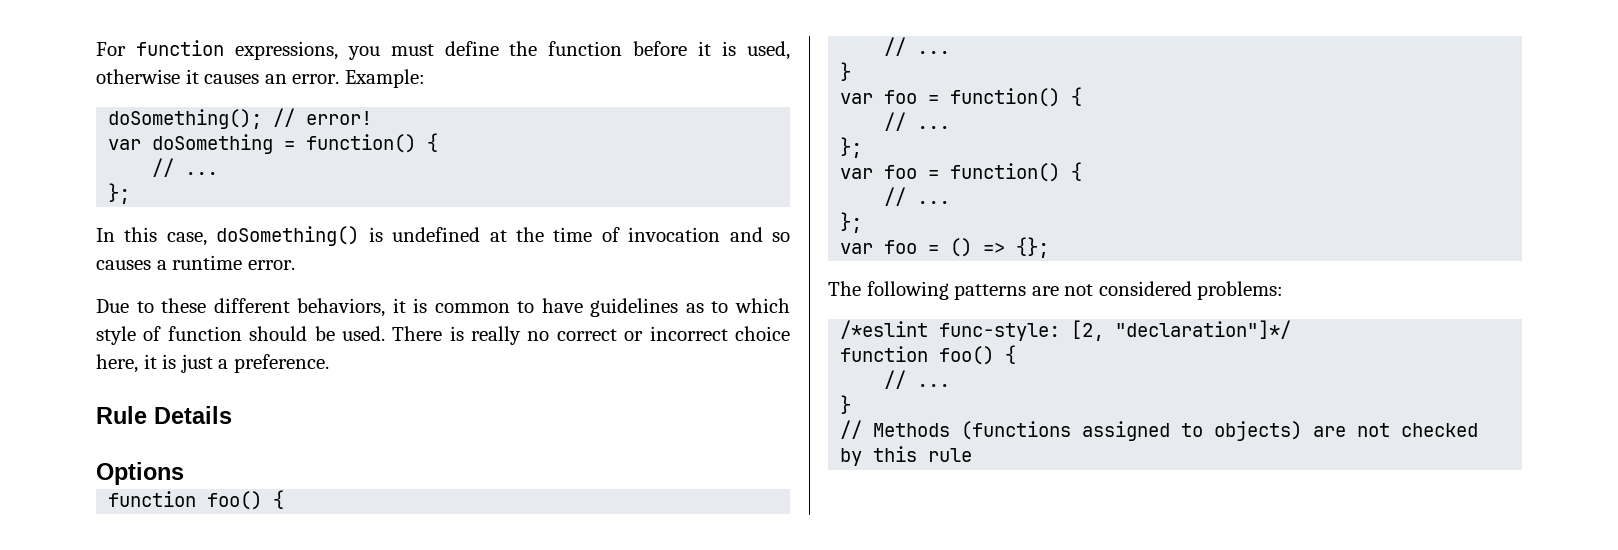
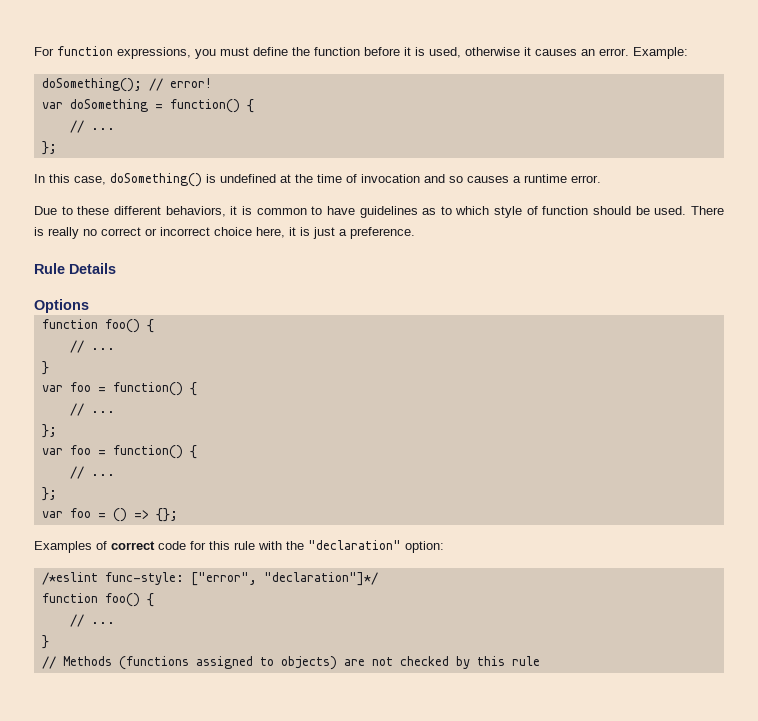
- The following patterns are not considered problems:
+ Examples of correct code for this rule with the "declaration" option:
- /*eslint func-style: [2, "declaration"]*/
+ /*eslint func-style: ["error", "declaration"]*/

